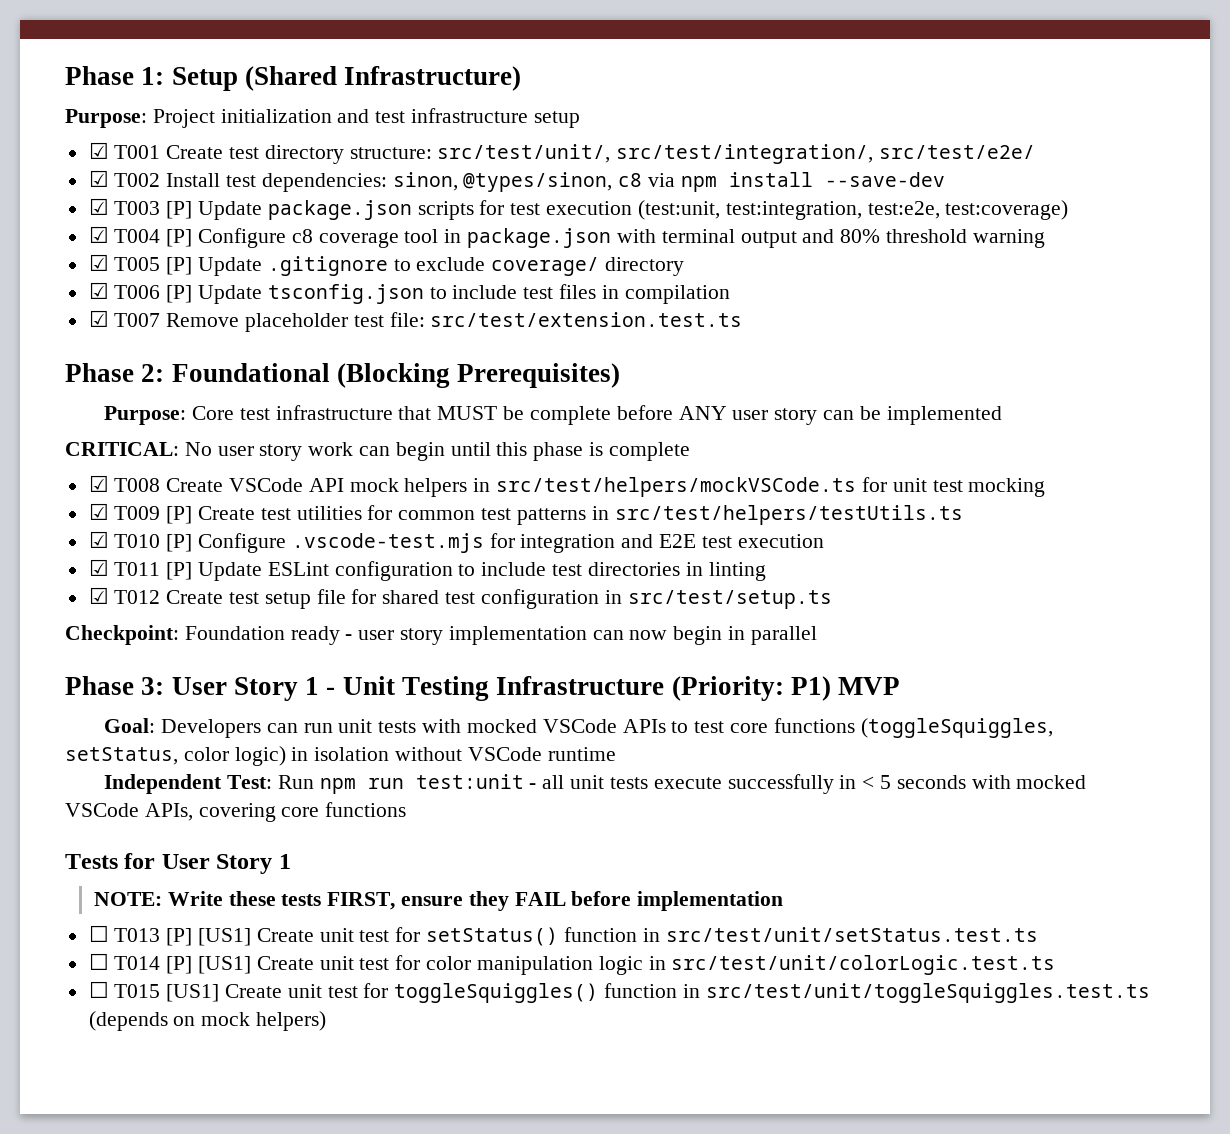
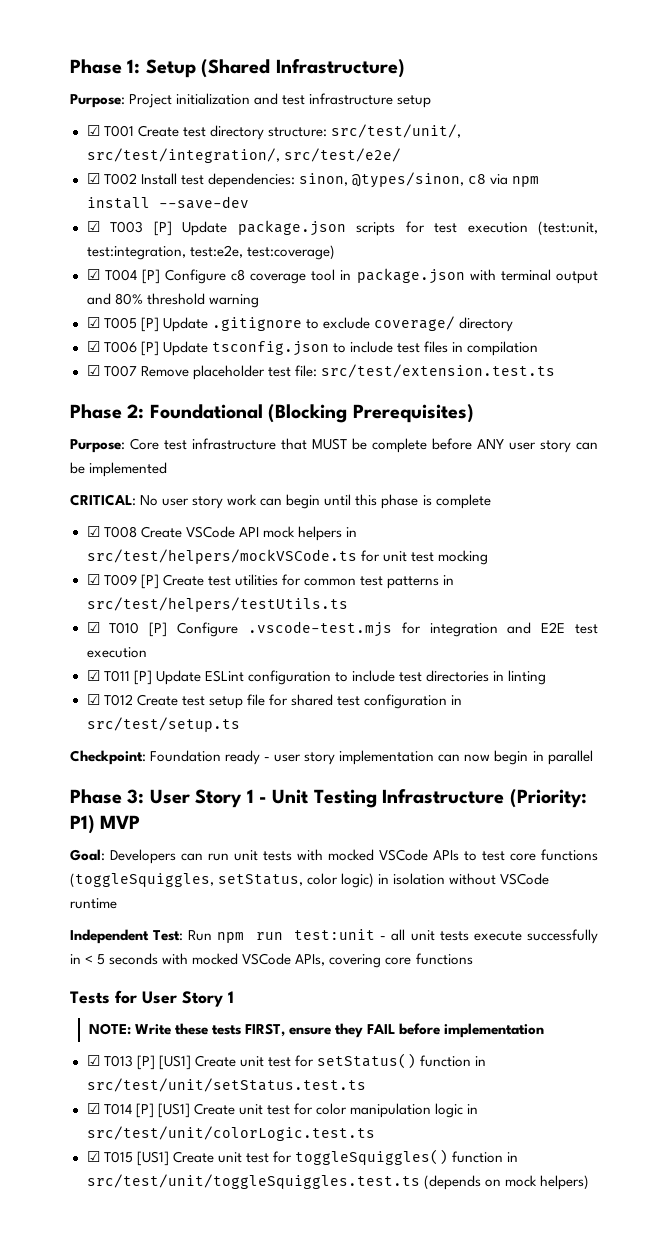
- ☐ T013 [P] [US1] Create unit test for setStatus() function in src/test/unit/setStatus.test.ts
+ ☑ T013 [P] [US1] Create unit test for setStatus() function in src/test/unit/setStatus.test.ts
- ☐ T014 [P] [US1] Create unit test for color manipulation logic in src/test/unit/colorLogic.test.ts
+ ☑ T014 [P] [US1] Create unit test for color manipulation logic in src/test/unit/colorLogic.test.ts
- ☐ T015 [US1] Create unit test for toggleSquiggles() function in src/test/unit/toggleSquiggles.test.ts (depends on mock helpers)
+ ☑ T015 [US1] Create unit test for toggleSquiggles() function in src/test/unit/toggleSquiggles.test.ts (depends on mock helpers)

